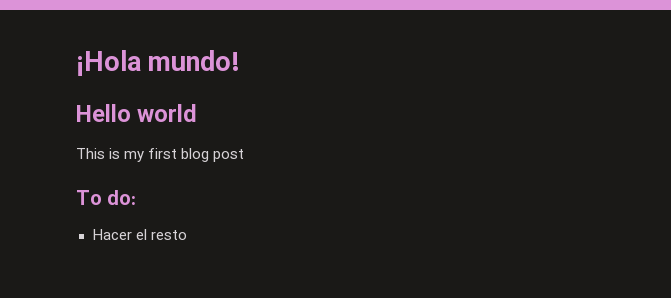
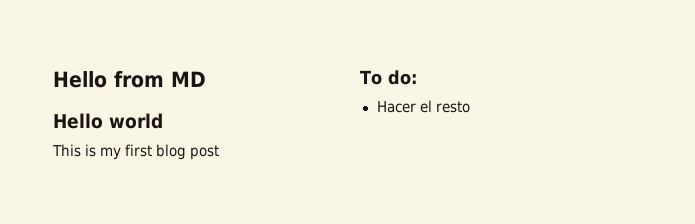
- ¡Hola mundo!
+ Hello from MD

